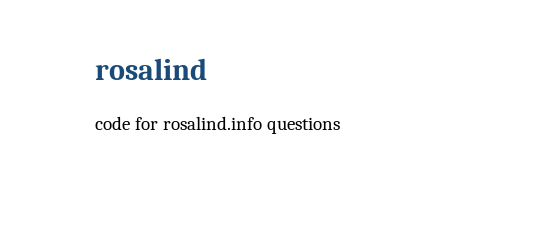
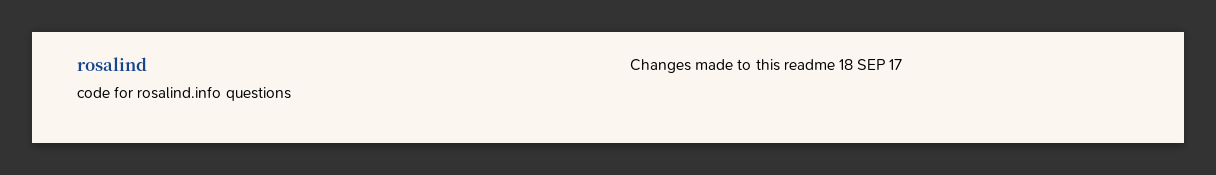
+ Changes made to this readme 18 SEP 17

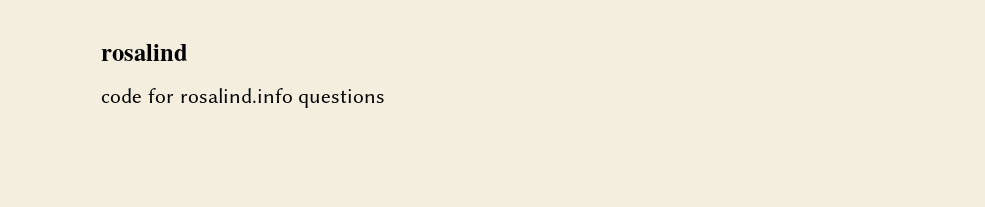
- Changes made to this readme 18 SEP 17

